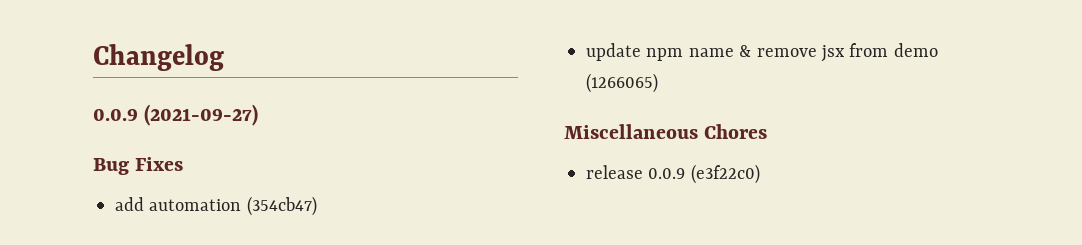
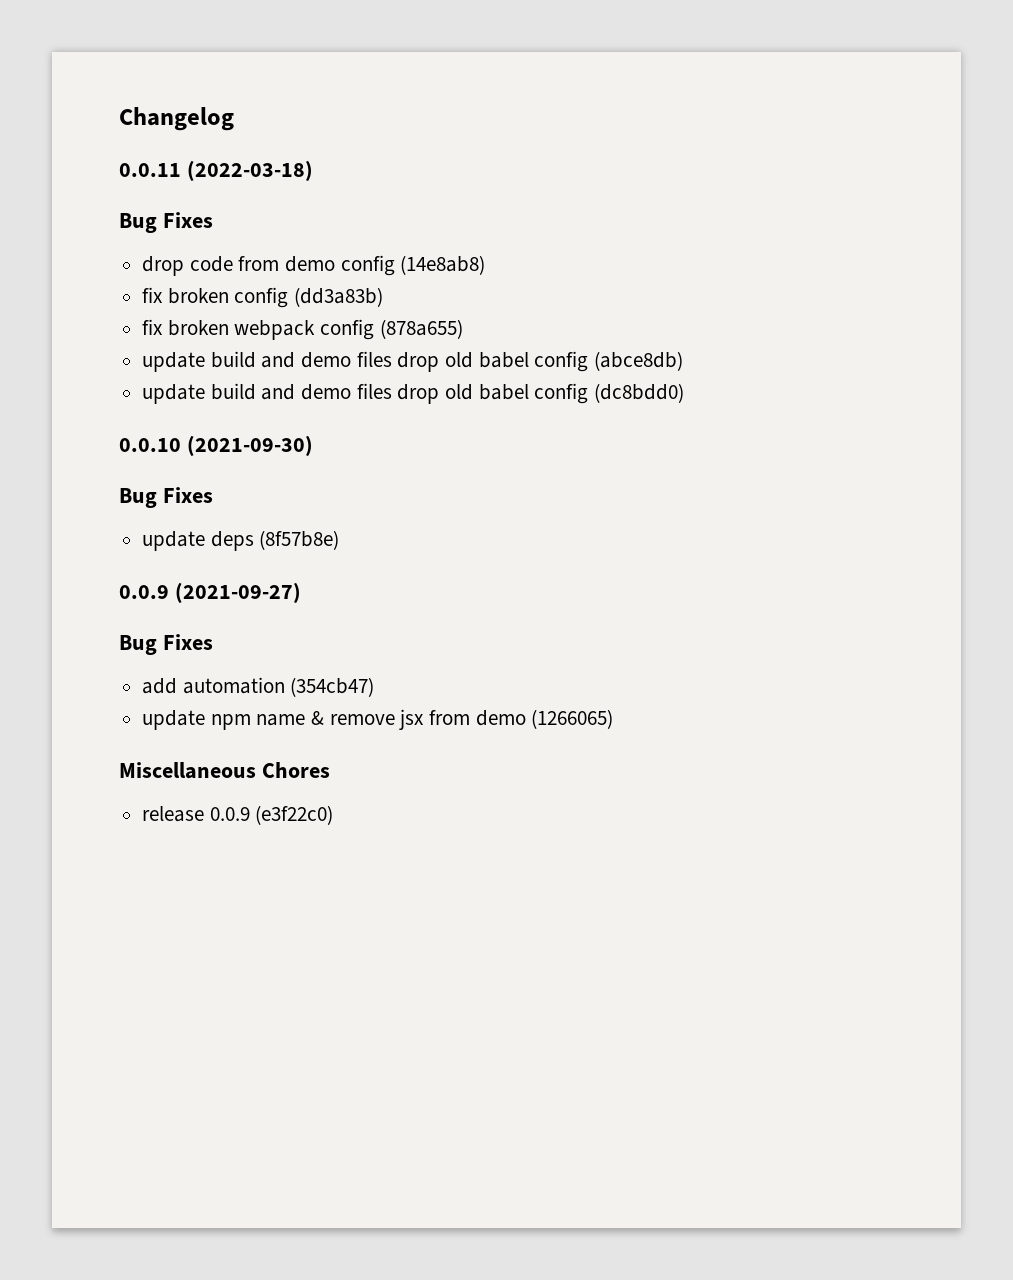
+ 0.0.11 (2022-03-18)
+ Bug Fixes
+ drop code from demo config (14e8ab8)
+ fix broken config (dd3a83b)
+ fix broken webpack config (878a655)
+ update build and demo files drop old babel config (abce8db)
+ update build and demo files drop old babel config (dc8bdd0)
+ 0.0.10 (2021-09-30)
+ Bug Fixes
+ update deps (8f57b8e)

